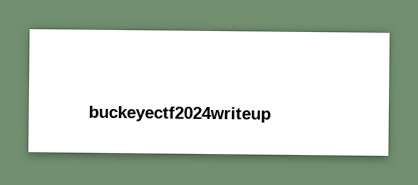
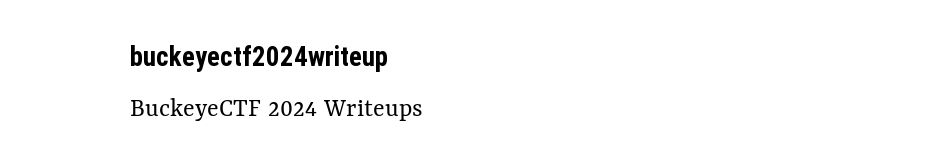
+ BuckeyeCTF 2024 Writeups

